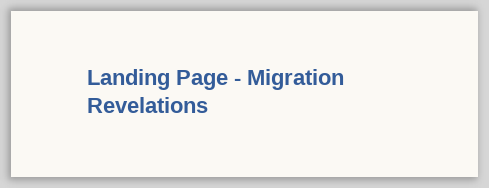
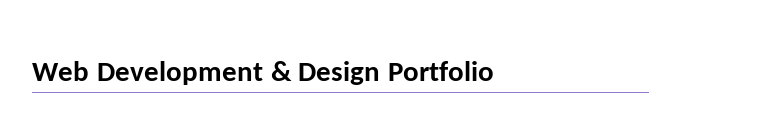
- Landing Page - Migration Revelations
+ Web Development & Design Portfolio

